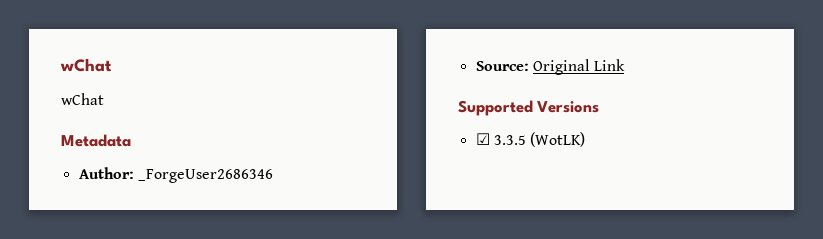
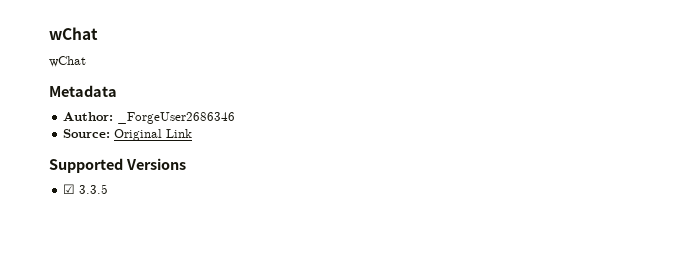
- ☑ 3.3.5 (WotLK)
+ ☑ 3.3.5

